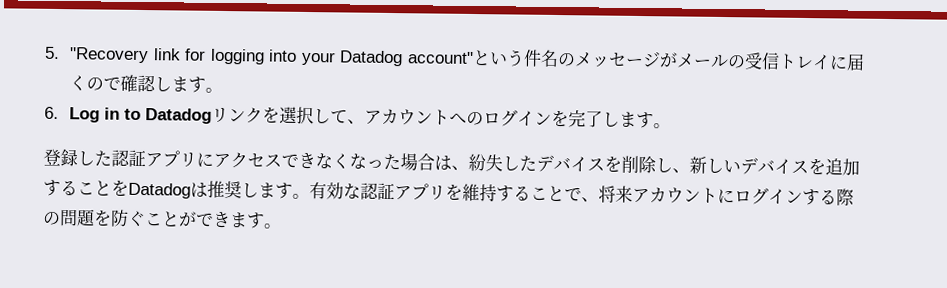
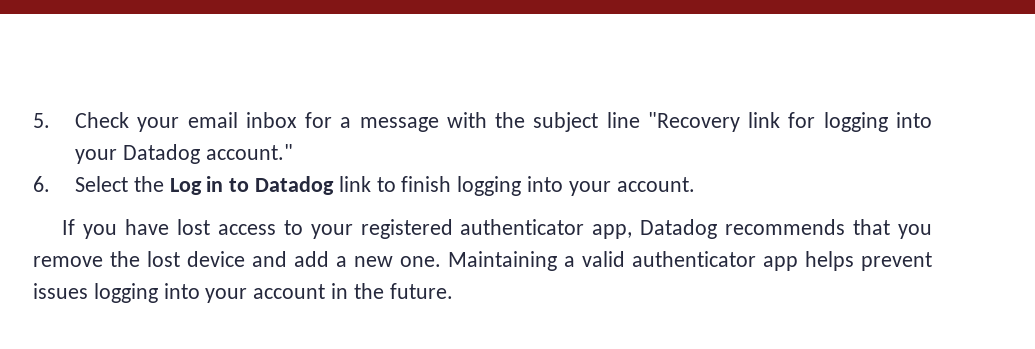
- 5. "Recovery link for logging into your Datadog account"という件名のメッセージがメールの受信トレイに届くので確認します。
+ 5. Check your email inbox for a message with the subject line "Recovery link for logging into your Datadog account."
- 6. Log in to Datadogリンクを選択して、アカウントへのログインを完了します。
- 登録した認証アプリにアクセスできなくなった場合は、紛失したデバイスを削除し、新しいデバイスを追加することをDatadogは推奨します。有効な認証アプリを維持することで、将来アカウントにログインする際の問題を防ぐことができます。
+ 6. Select the Log in to Datadog link to finish logging into your account.
+ If you have lost access to your registered authenticator app, Datadog recommends that you remove the lost device and add a new one. Maintaining a valid authenticator app helps prevent issues logging into your account in the future.

